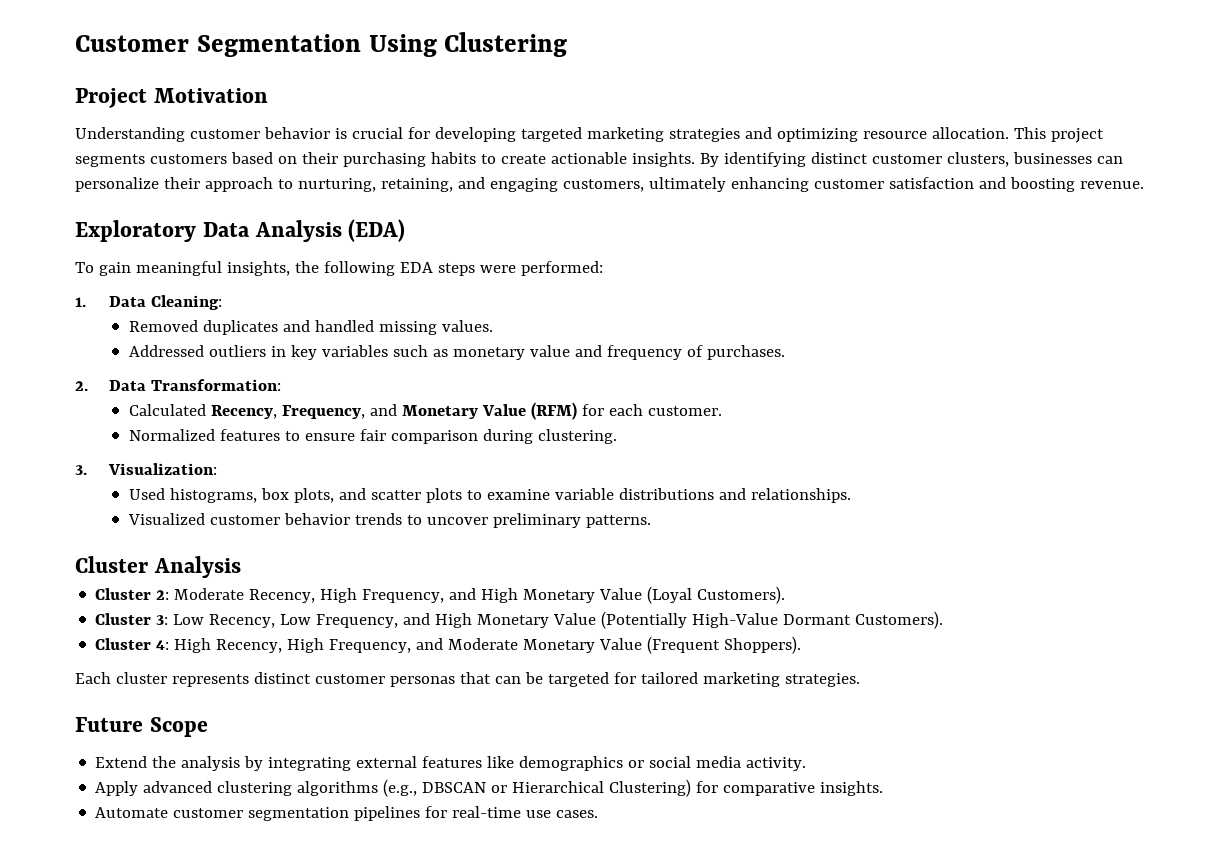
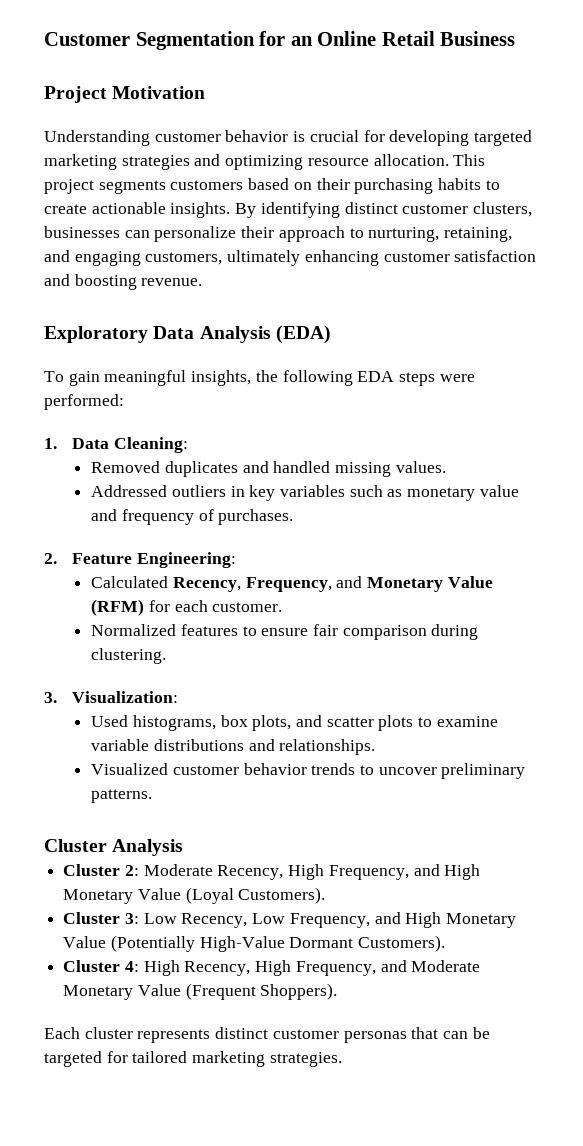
- Customer Segmentation Using Clustering
+ Customer Segmentation for an Online Retail Business
- 2. Data Transformation:
+ 2. Feature Engineering:
- Future Scope
- Extend the analysis by integrating external features like demographics or social media activity.
- Apply advanced clustering algorithms (e.g., DBSCAN or Hierarchical Clustering) for comparative insights.
- Automate customer segmentation pipelines for real-time use cases.

